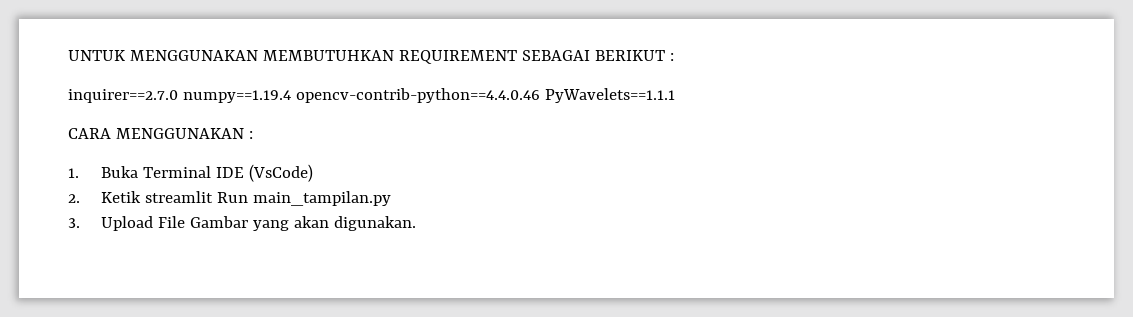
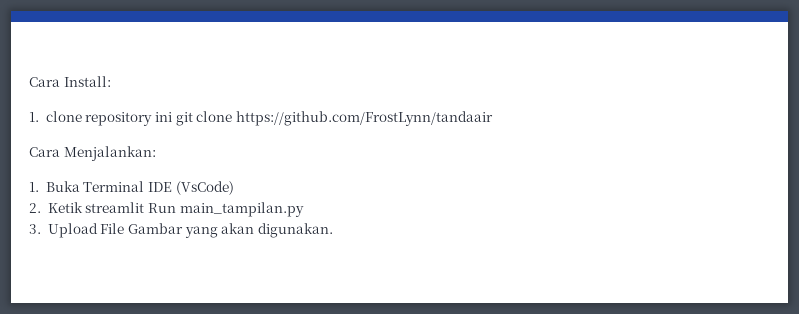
- UNTUK MENGGUNAKAN MEMBUTUHKAN REQUIREMENT SEBAGAI BERIKUT :
- inquirer==2.7.0 numpy==1.19.4 opencv-contrib-python==4.4.0.46 PyWavelets==1.1.1
- CARA MENGGUNAKAN :
+ Cara Install:
+ 1. clone repository ini git clone https://github.com/FrostLynn/tandaair
+ Cara Menjalankan:

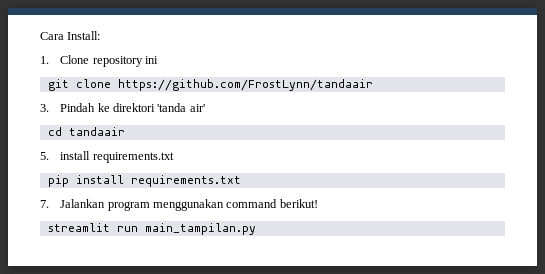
- 1. clone repository ini git clone https://github.com/FrostLynn/tandaair
+ 1. Clone repository ini
+ git clone https://github.com/FrostLynn/tandaair
- Cara Menjalankan:
- 1. Buka Terminal IDE (VsCode)
- 2. Ketik streamlit Run main_tampilan.py
- 3. Upload File Gambar yang akan digunakan.
+ 3. Pindah ke direktori 'tanda air'
+ cd tandaair
+ 5. install requirements.txt
+ pip install requirements.txt
+ 7. Jalankan program menggunakan command berikut!
+ streamlit run main_tampilan.py

